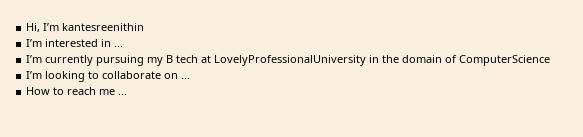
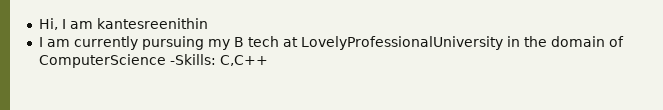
- Hi, I’m kantesreenithin
+ Hi, I am kantesreenithin
- I’m interested in ...
- I’m currently pursuing my B tech at LovelyProfessionalUniversity in the domain of ComputerScience
- I’m looking to collaborate on ...
- How to reach me ...
+ I am currently pursuing my B tech at LovelyProfessionalUniversity in the domain of ComputerScience -Skills: C,C++

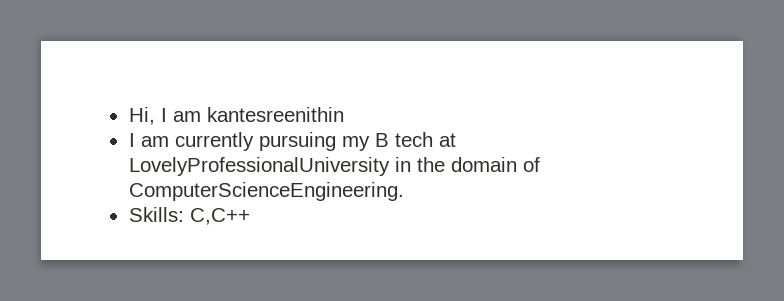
- I am currently pursuing my B tech at LovelyProfessionalUniversity in the domain of ComputerScience -Skills: C,C++
+ I am currently pursuing my B tech at LovelyProfessionalUniversity in the domain of ComputerScienceEngineering.
+ Skills: C,C++

